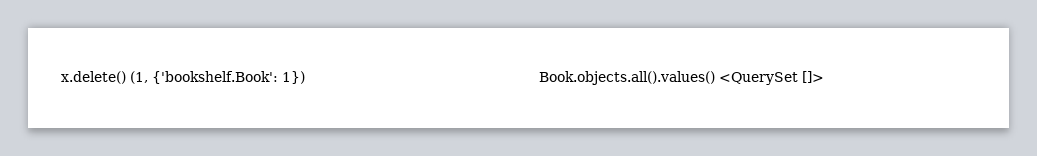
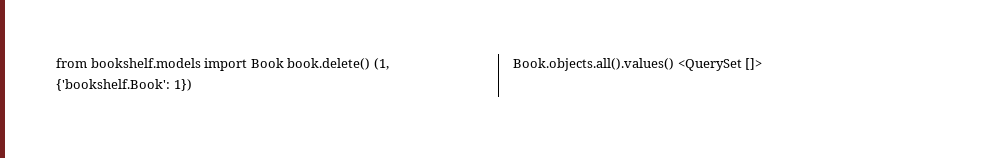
- x.delete() (1, {'bookshelf.Book': 1})
+ from bookshelf.models import Book book.delete() (1, {'bookshelf.Book': 1})

